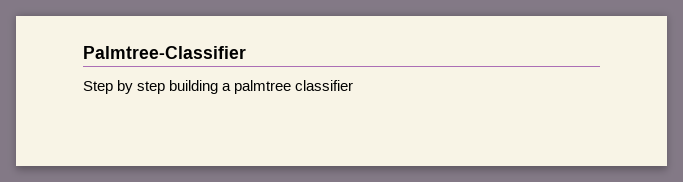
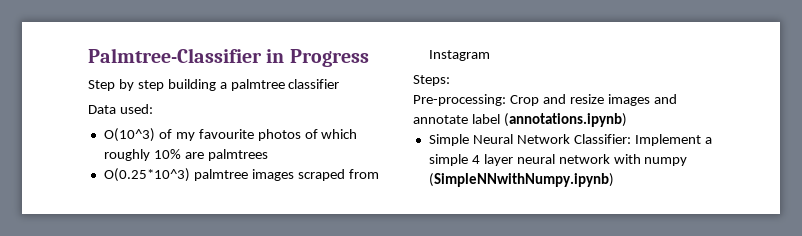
- Palmtree-Classifier
+ Palmtree-Classifier in Progress
+ Data used:
+ O(10^3) of my favourite photos of which roughly 10% are palmtrees
+ O(0.25*10^3) palmtree images scraped from Instagram
+ Steps:
+ Pre-processing: Crop and resize images and annotate label (annotations.ipynb)
+ Simple Neural Network Classifier: Implement a simple 4 layer neural network with numpy (SimpleNNwithNumpy.ipynb)

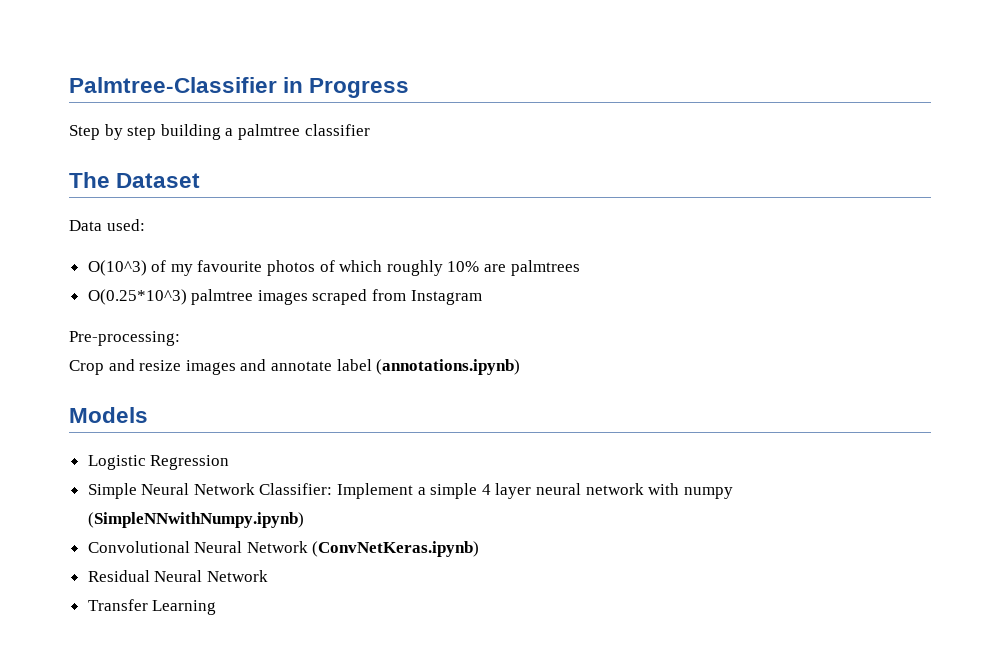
+ The Dataset
- Steps:
- Pre-processing: Crop and resize images and annotate label (annotations.ipynb)
+ Pre-processing:
+ Crop and resize images and annotate label (annotations.ipynb)
+ Models
+ Logistic Regression
+ Convolutional Neural Network (ConvNetKeras.ipynb)
+ Residual Neural Network
+ Transfer Learning

